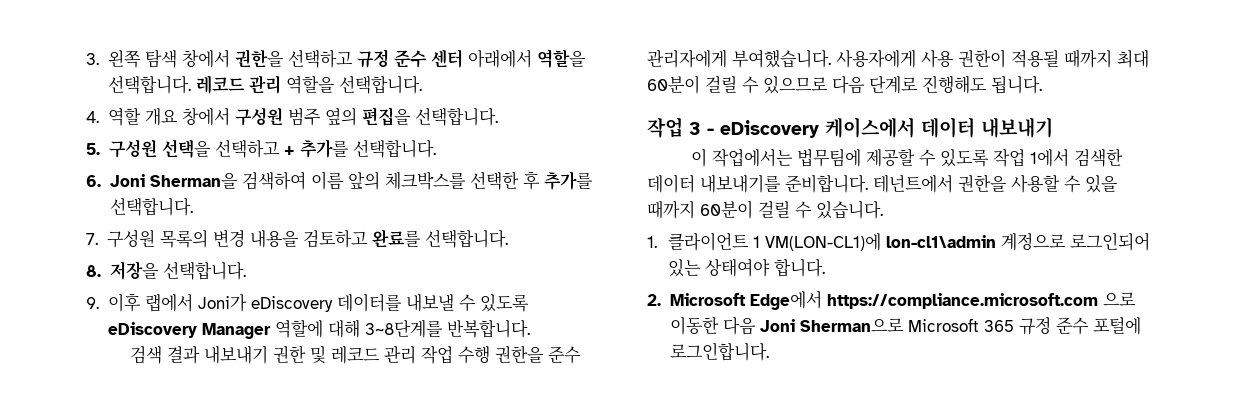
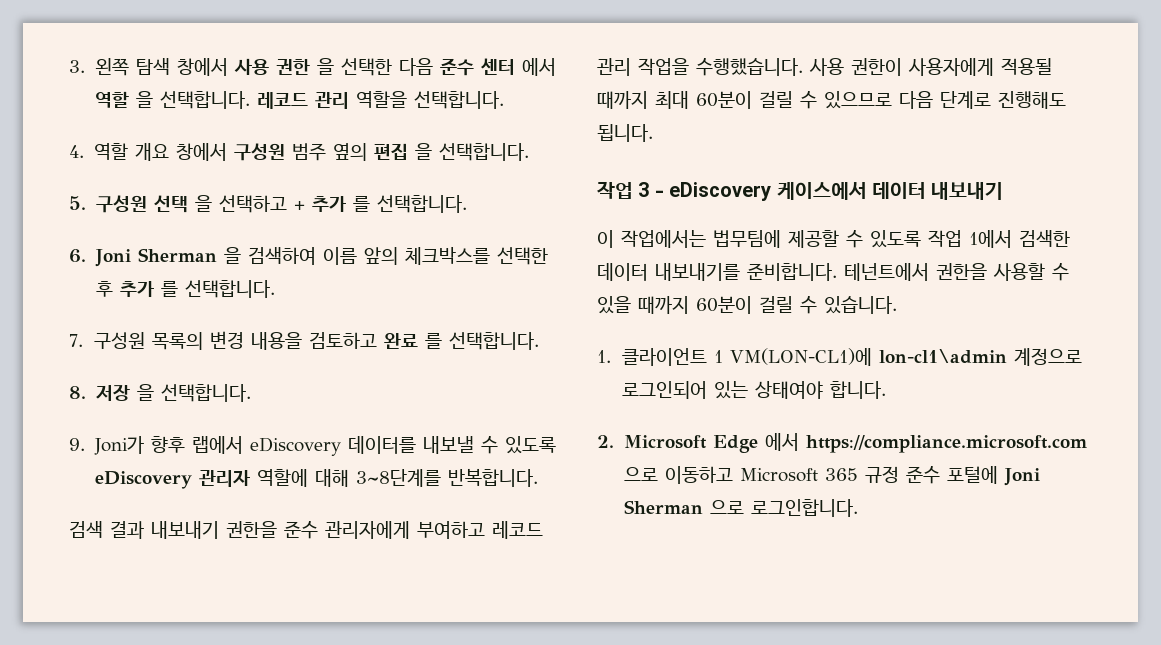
- 3. 왼쪽 탐색 창에서 권한을 선택하고 규정 준수 센터 아래에서 역할을 선택합니다.
+ 3. 왼쪽 탐색 창에서 사용 권한 을 선택한 다음 준수 센터 에서 역할 을 선택합니다.
- 4. 역할 개요 창에서 구성원 범주 옆의 편집을 선택합니다.
+ 4. 역할 개요 창에서 구성원 범주 옆의 편집 을 선택합니다.
- 5. 구성원 선택을 선택하고 + 추가를 선택합니다.
+ 5. 구성원 선택 을 선택하고 + 추가 를 선택합니다.
- 6. Joni Sherman을 검색하여 이름 앞의 체크박스를 선택한 후 추가를 선택합니다.
+ 6. Joni Sherman 을 검색하여 이름 앞의 체크박스를 선택한 후 추가 를 선택합니다.
- 7. 구성원 목록의 변경 내용을 검토하고 완료를 선택합니다.
+ 7. 구성원 목록의 변경 내용을 검토하고 완료 를 선택합니다.
- 8. 저장을 선택합니다.
+ 8. 저장 을 선택합니다.
- 9. 이후 랩에서 Joni가 eDiscovery 데이터를 내보낼 수 있도록 eDiscovery Manager 역할에 대해 3~8단계를 반복합니다.
+ 9. Joni가 향후 랩에서 eDiscovery 데이터를 내보낼 수 있도록 eDiscovery 관리자 역할에 대해 3~8단계를 반복합니다.
- 검색 결과 내보내기 권한 및 레코드 관리 작업 수행 권한을 준수 관리자에게 부여했습니다. 사용자에게 사용 권한이 적용될 때까지 최대 60분이 걸릴 수 있으므로 다음 단계로 진행해도 됩니다.
+ 검색 결과 내보내기 권한을 준수 관리자에게 부여하고 레코드 관리 작업을 수행했습니다. 사용 권한이 사용자에게 적용될 때까지 최대 60분이 걸릴 수 있으므로 다음 단계로 진행해도 됩니다.
- 2. Microsoft Edge에서 https://compliance.microsoft.com 으로 이동한 다음 Joni Sherman으로 Microsoft 365 규정 준수 포털에 로그인합니다.
+ 2. Microsoft Edge 에서 https://compliance.microsoft.com 으로 이동하고 Microsoft 365 규정 준수 포털에 Joni Sherman 으로 로그인합니다.

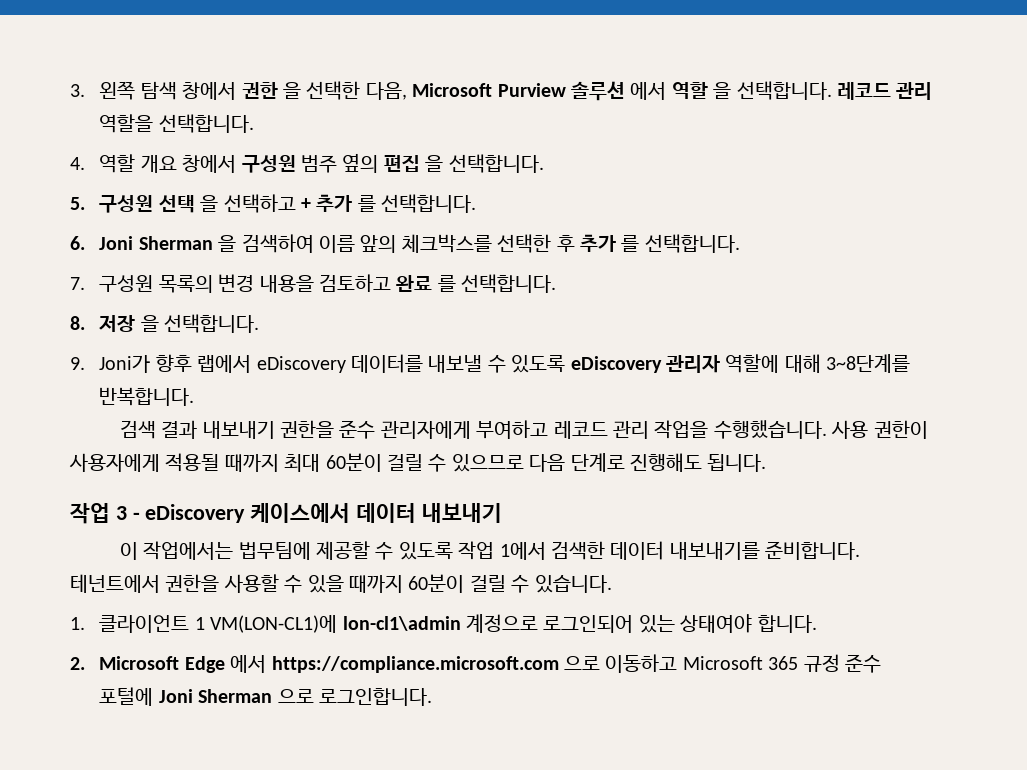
- 3. 왼쪽 탐색 창에서 사용 권한 을 선택한 다음 준수 센터 에서 역할 을 선택합니다.
+ 3. 왼쪽 탐색 창에서 권한 을 선택한 다음, Microsoft Purview 솔루션 에서 역할 을 선택합니다.

